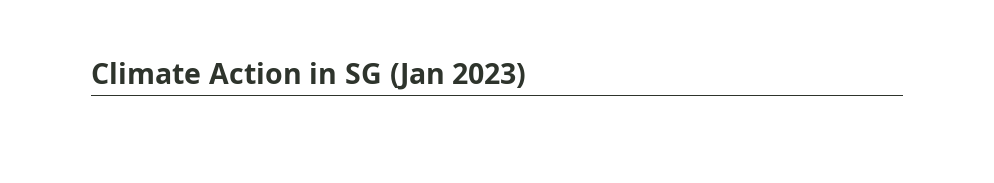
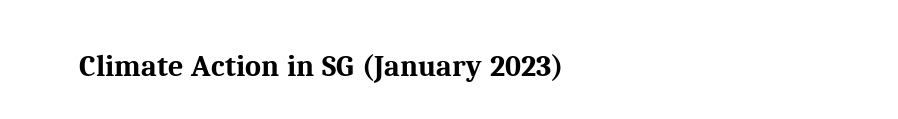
- Climate Action in SG (Jan 2023)
+ Climate Action in SG (January 2023)

